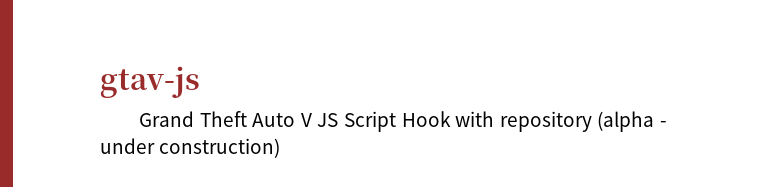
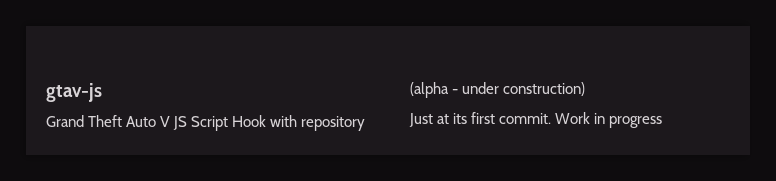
+ Just at its first commit. Work in progress

